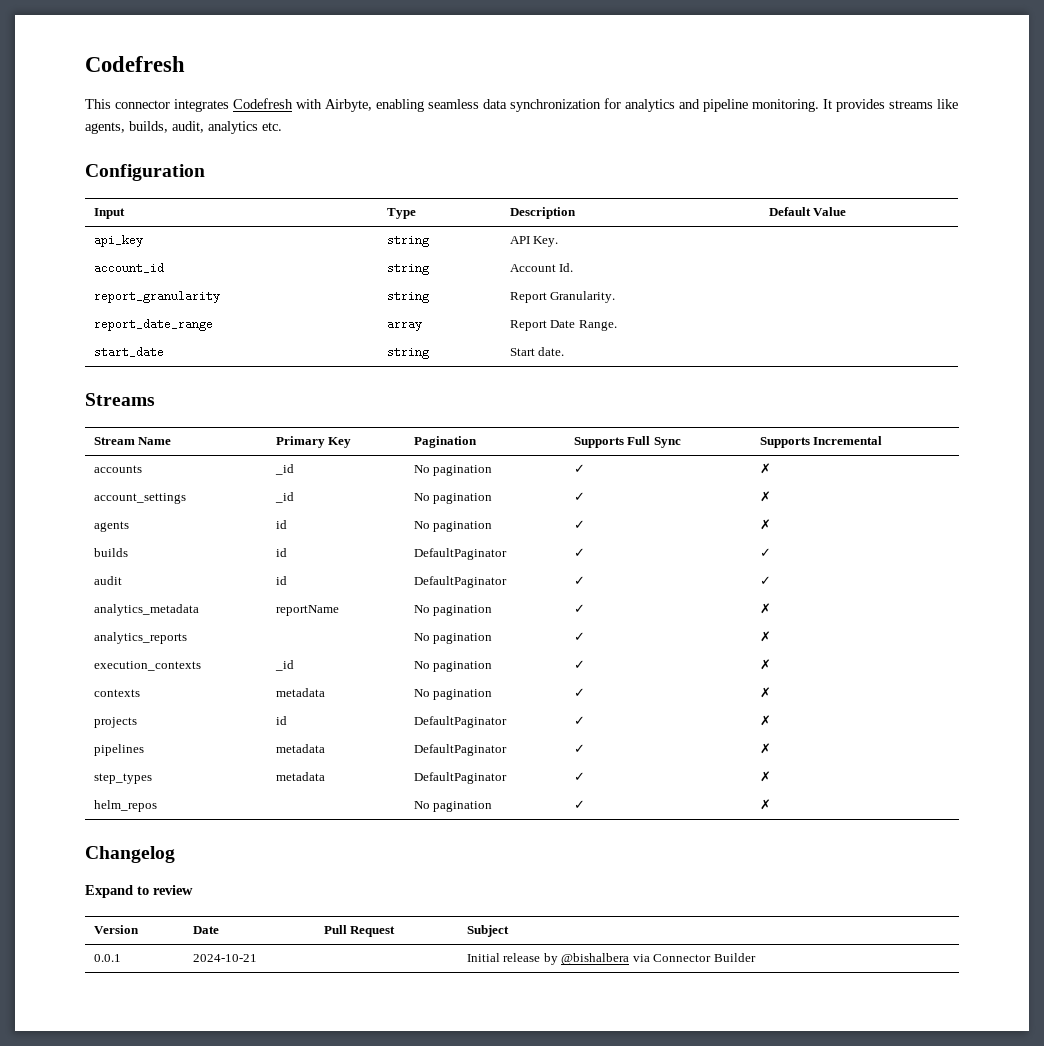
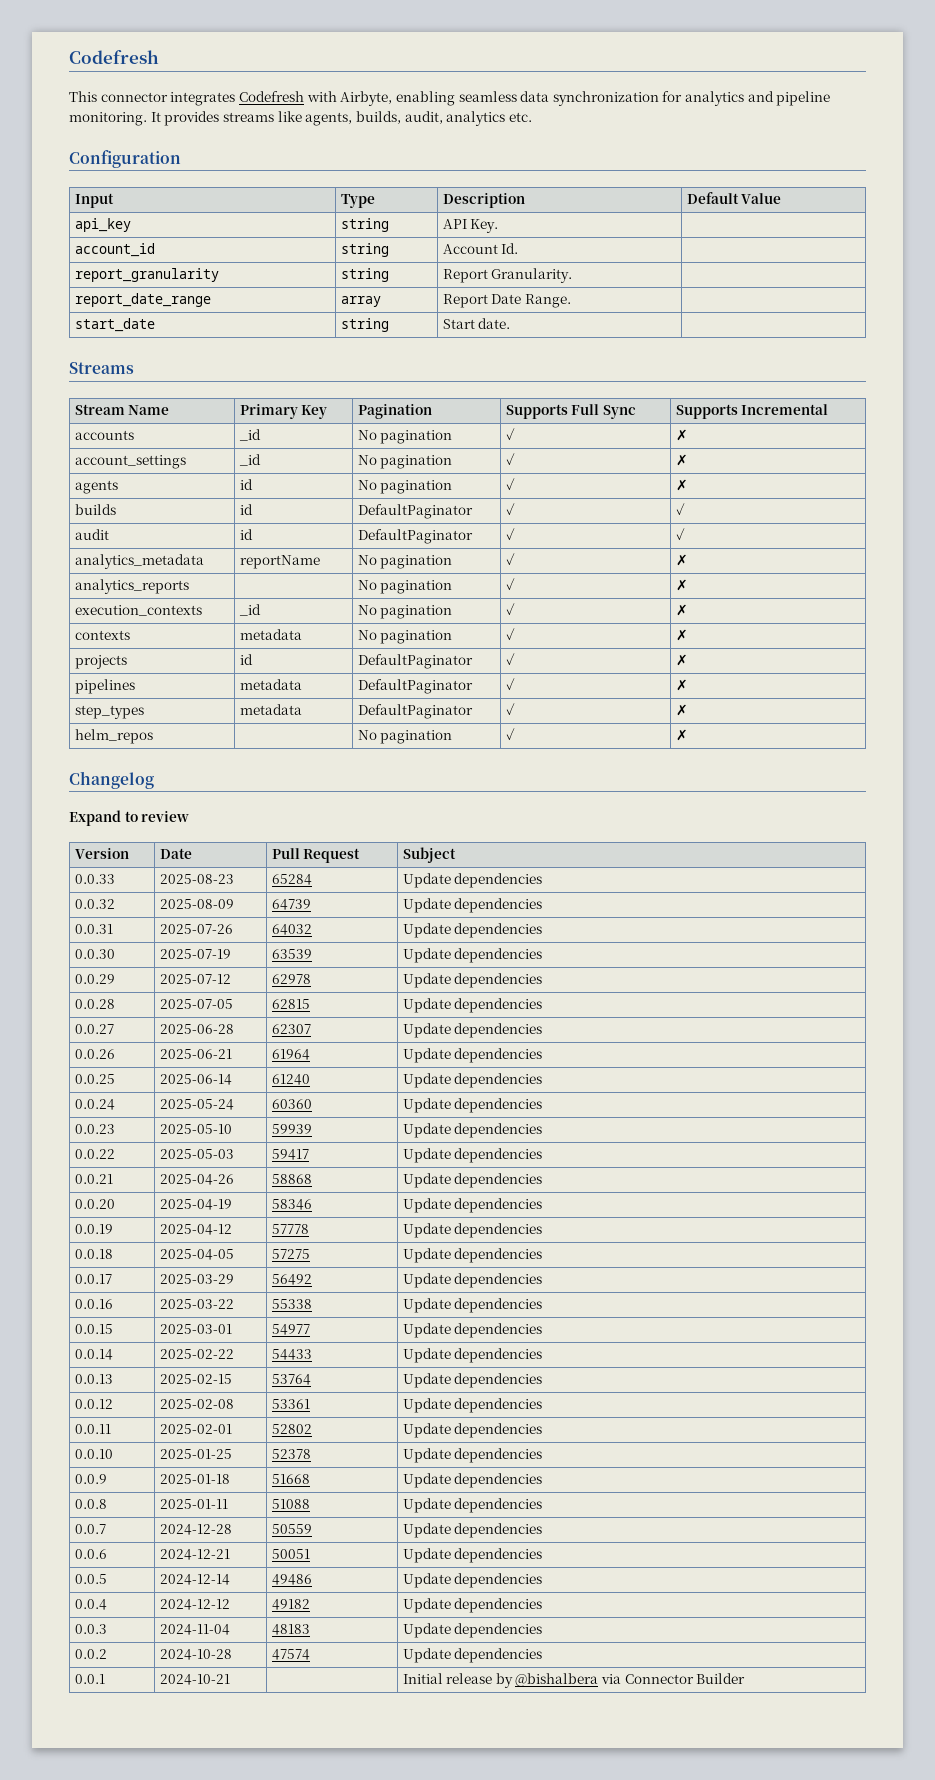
+ 0.0.33 | 2025-08-23 | 65284 | Update dependencies
+ 0.0.32 | 2025-08-09 | 64739 | Update dependencies
+ 0.0.31 | 2025-07-26 | 64032 | Update dependencies
+ 0.0.30 | 2025-07-19 | 63539 | Update dependencies
+ 0.0.29 | 2025-07-12 | 62978 | Update dependencies
+ 0.0.28 | 2025-07-05 | 62815 | Update dependencies
+ 0.0.27 | 2025-06-28 | 62307 | Update dependencies
+ 0.0.26 | 2025-06-21 | 61964 | Update dependencies
+ 0.0.25 | 2025-06-14 | 61240 | Update dependencies
+ 0.0.24 | 2025-05-24 | 60360 | Update dependencies
+ 0.0.23 | 2025-05-10 | 59939 | Update dependencies
+ 0.0.22 | 2025-05-03 | 59417 | Update dependencies
+ 0.0.21 | 2025-04-26 | 58868 | Update dependencies
+ 0.0.20 | 2025-04-19 | 58346 | Update dependencies
+ 0.0.19 | 2025-04-12 | 57778 | Update dependencies
+ 0.0.18 | 2025-04-05 | 57275 | Update dependencies
+ 0.0.17 | 2025-03-29 | 56492 | Update dependencies
+ 0.0.16 | 2025-03-22 | 55338 | Update dependencies
+ 0.0.15 | 2025-03-01 | 54977 | Update dependencies
+ 0.0.14 | 2025-02-22 | 54433 | Update dependencies
+ 0.0.13 | 2025-02-15 | 53764 | Update dependencies
+ 0.0.12 | 2025-02-08 | 53361 | Update dependencies
+ 0.0.11 | 2025-02-01 | 52802 | Update dependencies
+ 0.0.10 | 2025-01-25 | 52378 | Update dependencies
+ 0.0.9 | 2025-01-18 | 51668 | Update dependencies
+ 0.0.8 | 2025-01-11 | 51088 | Update dependencies
+ 0.0.7 | 2024-12-28 | 50559 | Update dependencies
+ 0.0.6 | 2024-12-21 | 50051 | Update dependencies
+ 0.0.5 | 2024-12-14 | 49486 | Update dependencies
+ 0.0.4 | 2024-12-12 | 49182 | Update dependencies
+ 0.0.3 | 2024-11-04 | 48183 | Update dependencies
+ 0.0.2 | 2024-10-28 | 47574 | Update dependencies

